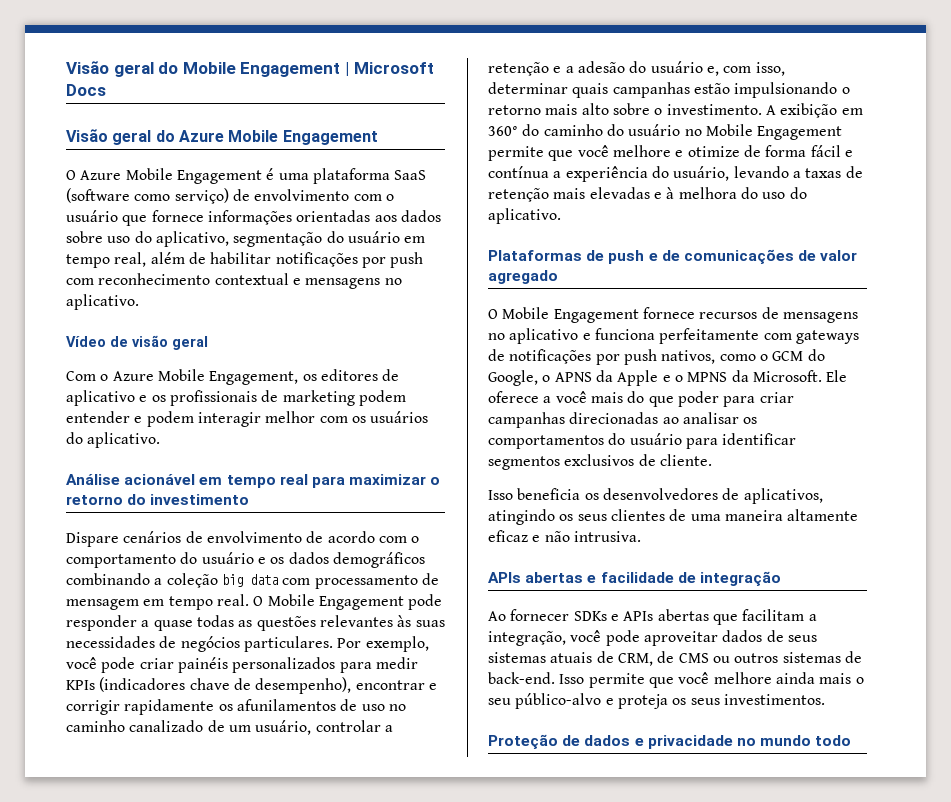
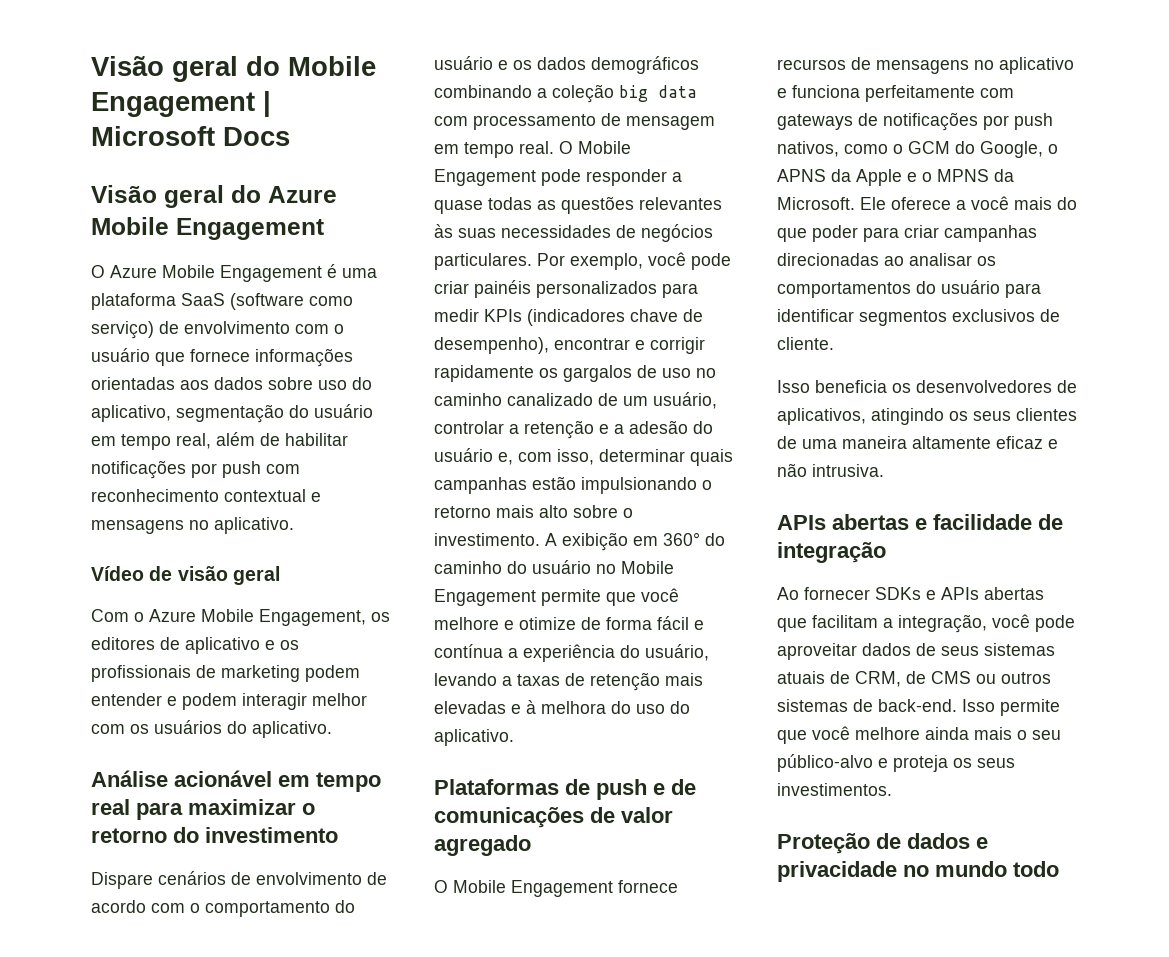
- Por exemplo, você pode criar painéis personalizados para medir KPIs (indicadores chave de desempenho), encontrar e corrigir rapidamente os afunilamentos de uso no caminho canalizado de um usuário, controlar a retenção e a adesão do usuário e, com isso, determinar quais campanhas estão impulsionando o retorno mais alto sobre o investimento.
+ Por exemplo, você pode criar painéis personalizados para medir KPIs (indicadores chave de desempenho), encontrar e corrigir rapidamente os gargalos de uso no caminho canalizado de um usuário, controlar a retenção e a adesão do usuário e, com isso, determinar quais campanhas estão impulsionando o retorno mais alto sobre o investimento.

